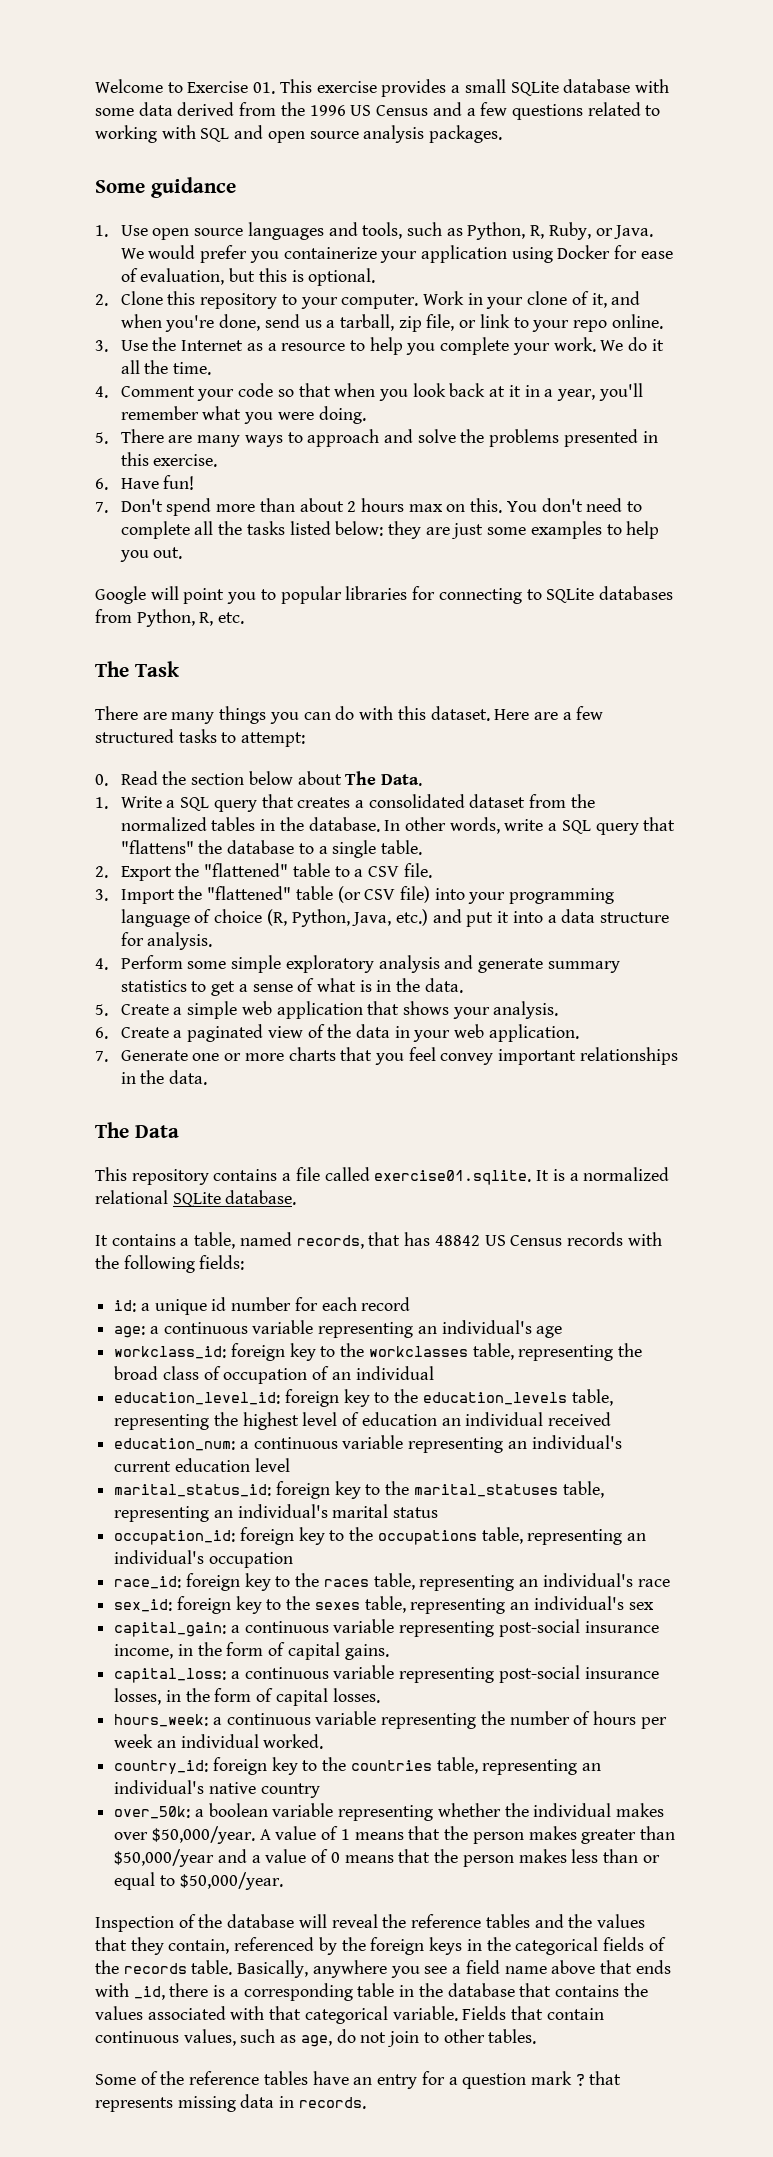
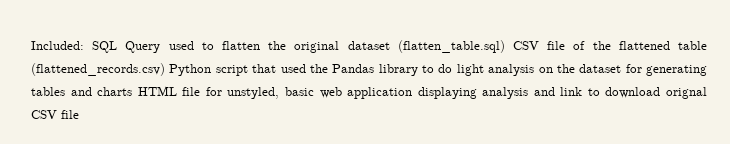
- Welcome to Exercise 01. This exercise provides a small SQLite database with some data derived from the 1996 US Census and a few questions related to working with SQL and open source analysis packages.
- Some guidance
- 1. Use open source languages and tools, such as Python, R, Ruby, or Java. We would prefer you containerize your application using Docker for ease of evaluation, but this is optional.
- 2. Clone this repository to your computer. Work in your clone of it, and when you're done, send us a tarball, zip file, or link to your repo online.
- 3. Use the Internet as a resource to help you complete your work. We do it all the time.
- 4. Comment your code so that when you look back at it in a year, you'll remember what you were doing.
- 5. There are many ways to approach and solve the problems presented in this exercise.
- 6. Have fun!
- 7. Don't spend more than about 2 hours max on this. You don't need to complete all the tasks listed below: they are just some examples to help you out.
- Google will point you to popular libraries for connecting to SQLite databases from Python, R, etc.
- The Task
- There are many things you can do with this dataset. Here are a few structured tasks to attempt:
- 0. Read the section below about The Data.
- 1. Write a SQL query that creates a consolidated dataset from the normalized tables in the database. In other words, write a SQL query that "flattens" the database to a single table.
- 2. Export the "flattened" table to a CSV file.
- 3. Import the "flattened" table (or CSV file) into your programming language of choice (R, Python, Java, etc.) and put it into a data structure for analysis.
- 4. Perform some simple exploratory analysis and generate summary statistics to get a sense of what is in the data.
- 5. Create a simple web application that shows your analysis.
- 6. Create a paginated view of the data in your web application.
- 7. Generate one or more charts that you feel convey important relationships in the data.
- The Data
- This repository contains a file called exercise01.sqlite. It is a normalized relational SQLite database.
- It contains a table, named records, that has 48842 US Census records with the following fields:
- id: a unique id number for each record
- age: a continuous variable representing an individual's age
- workclass_id: foreign key to the workclasses table, representing the broad class of occupation of an individual
- education_level_id: foreign key to the education_levels table, representing the highest level of education an individual received
- education_num: a continuous variable representing an individual's current education level
- marital_status_id: foreign key to the marital_statuses table, representing an individual's marital status
- occupation_id: foreign key to the occupations table, representing an individual's occupation
- race_id: foreign key to the races table, representing an individual's race
- sex_id: foreign key to the sexes table, representing an individual's sex
- capital_gain: a continuous variable representing post-social insurance income, in the form of capital gains.
- capital_loss: a continuous variable representing post-social insurance losses, in the form of capital losses.
- hours_week: a continuous variable representing the number of hours per week an individual worked.
- country_id: foreign key to the countries table, representing an individual's native country
- over_50k: a boolean variable representing whether the individual makes over $50,000/year. A value of 1 means that the person makes greater than $50,000/year and a value of 0 means that the person makes less than or equal to $50,000/year.
- Inspection of the database will reveal the reference tables and the values that they contain, referenced by the foreign keys in the categorical fields of the records table. Basically, anywhere you see a field name above that ends with _id, there is a corresponding table in the database that contains the values associated with that categorical variable. Fields that contain continuous values, such as age, do not join to other tables.
- Some of the reference tables have an entry for a question mark ? that represents missing data in records.
+ Included: SQL Query used to flatten the original dataset (flatten_table.sql) CSV file of the flattened table (flattened_records.csv) Python script that used the Pandas library to do light analysis on the dataset for generating tables and charts HTML file for unstyled, basic web application displaying analysis and link to download orignal CSV file

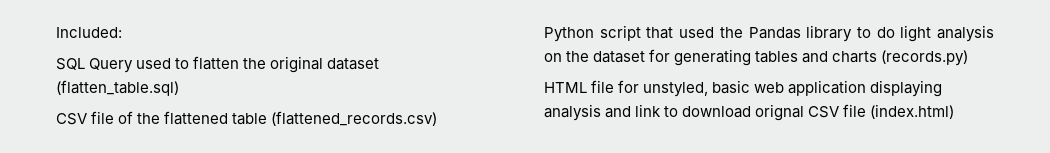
- Included: SQL Query used to flatten the original dataset (flatten_table.sql) CSV file of the flattened table (flattened_records.csv) Python script that used the Pandas library to do light analysis on the dataset for generating tables and charts HTML file for unstyled, basic web application displaying analysis and link to download orignal CSV file
+ Included:
+ SQL Query used to flatten the original dataset (flatten_table.sql)
+ CSV file of the flattened table (flattened_records.csv)
+ Python script that used the Pandas library to do light analysis on the dataset for generating tables and charts (records.py)
+ HTML file for unstyled, basic web application displaying analysis and link to download orignal CSV file (index.html)

